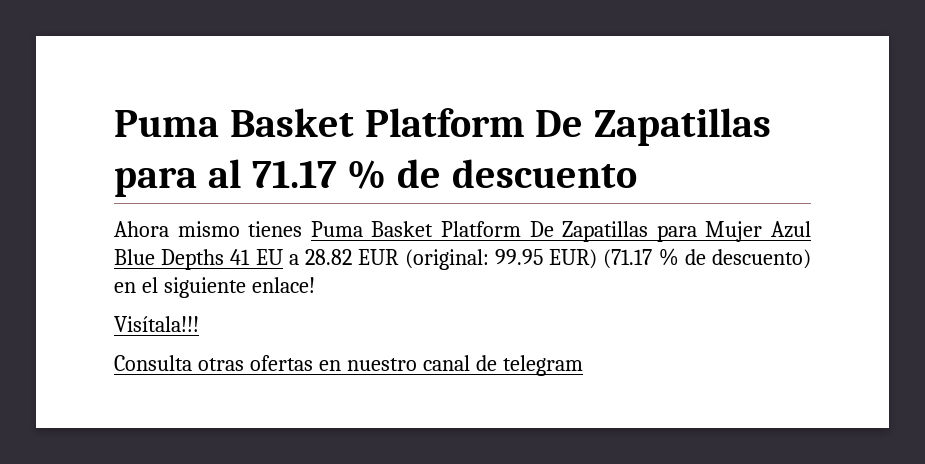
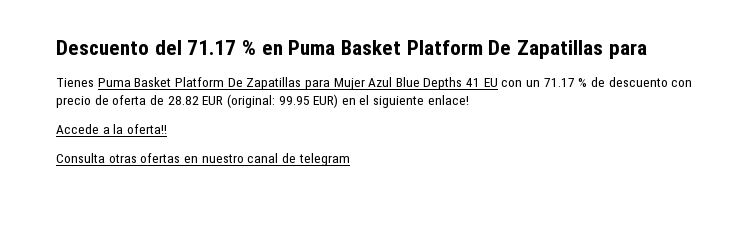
- Puma Basket Platform De Zapatillas para al 71.17 % de descuento
- Ahora mismo tienes Puma Basket Platform De Zapatillas para Mujer Azul Blue Depths 41 EU a 28.82 EUR (original: 99.95 EUR) (71.17 % de descuento) en el siguiente enlace!
+ Descuento del 71.17 % en Puma Basket Platform De Zapatillas para
+ Tienes Puma Basket Platform De Zapatillas para Mujer Azul Blue Depths 41 EU con un 71.17 % de descuento con precio de oferta de 28.82 EUR (original: 99.95 EUR) en el siguiente enlace!
- Visítala!!!
+ Accede a la oferta!!

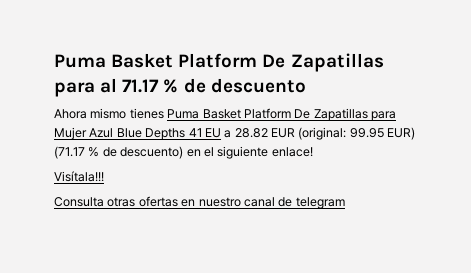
- Descuento del 71.17 % en Puma Basket Platform De Zapatillas para
- Tienes Puma Basket Platform De Zapatillas para Mujer Azul Blue Depths 41 EU con un 71.17 % de descuento con precio de oferta de 28.82 EUR (original: 99.95 EUR) en el siguiente enlace!
+ Puma Basket Platform De Zapatillas para al 71.17 % de descuento
+ Ahora mismo tienes Puma Basket Platform De Zapatillas para Mujer Azul Blue Depths 41 EU a 28.82 EUR (original: 99.95 EUR) (71.17 % de descuento) en el siguiente enlace!
- Accede a la oferta!!
+ Visítala!!!

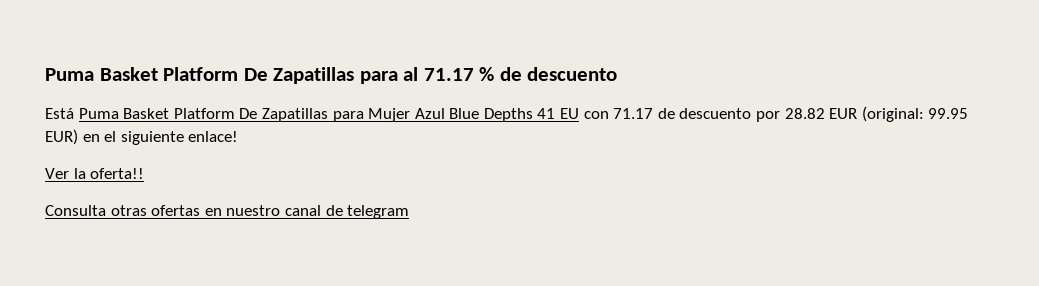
- Ahora mismo tienes Puma Basket Platform De Zapatillas para Mujer Azul Blue Depths 41 EU a 28.82 EUR (original: 99.95 EUR) (71.17 % de descuento) en el siguiente enlace!
+ Está Puma Basket Platform De Zapatillas para Mujer Azul Blue Depths 41 EU con 71.17 de descuento por 28.82 EUR (original: 99.95 EUR) en el siguiente enlace!
- Visítala!!!
+ Ver la oferta!!

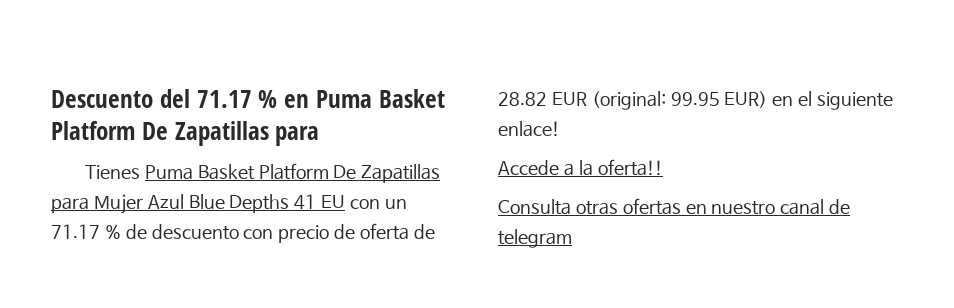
- Puma Basket Platform De Zapatillas para al 71.17 % de descuento
- Está Puma Basket Platform De Zapatillas para Mujer Azul Blue Depths 41 EU con 71.17 de descuento por 28.82 EUR (original: 99.95 EUR) en el siguiente enlace!
+ Descuento del 71.17 % en Puma Basket Platform De Zapatillas para
+ Tienes Puma Basket Platform De Zapatillas para Mujer Azul Blue Depths 41 EU con un 71.17 % de descuento con precio de oferta de 28.82 EUR (original: 99.95 EUR) en el siguiente enlace!
- Ver la oferta!!
+ Accede a la oferta!!

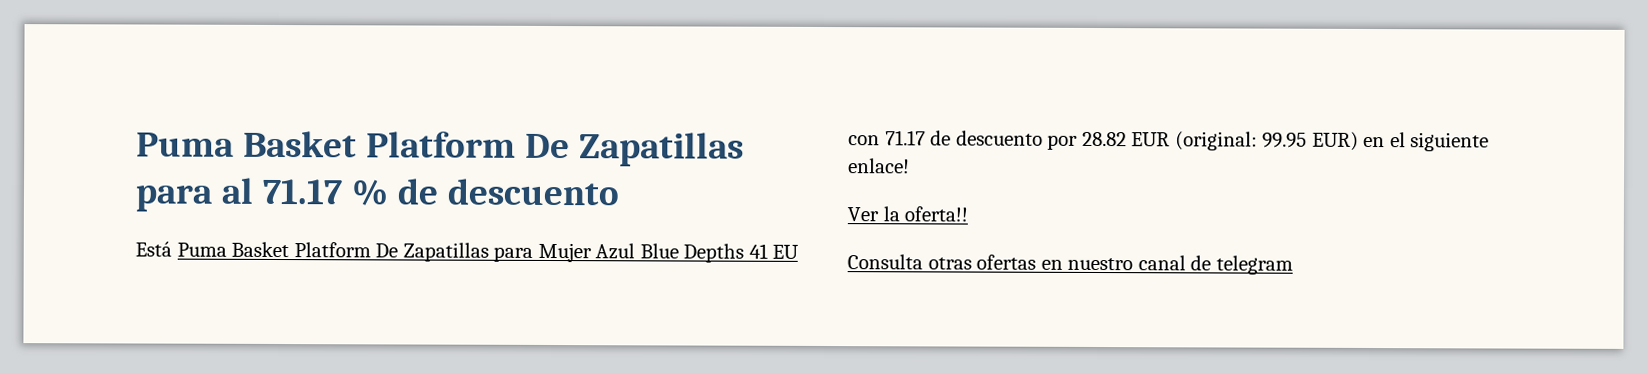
- Descuento del 71.17 % en Puma Basket Platform De Zapatillas para
- Tienes Puma Basket Platform De Zapatillas para Mujer Azul Blue Depths 41 EU con un 71.17 % de descuento con precio de oferta de 28.82 EUR (original: 99.95 EUR) en el siguiente enlace!
+ Puma Basket Platform De Zapatillas para al 71.17 % de descuento
+ Está Puma Basket Platform De Zapatillas para Mujer Azul Blue Depths 41 EU con 71.17 de descuento por 28.82 EUR (original: 99.95 EUR) en el siguiente enlace!
- Accede a la oferta!!
+ Ver la oferta!!

